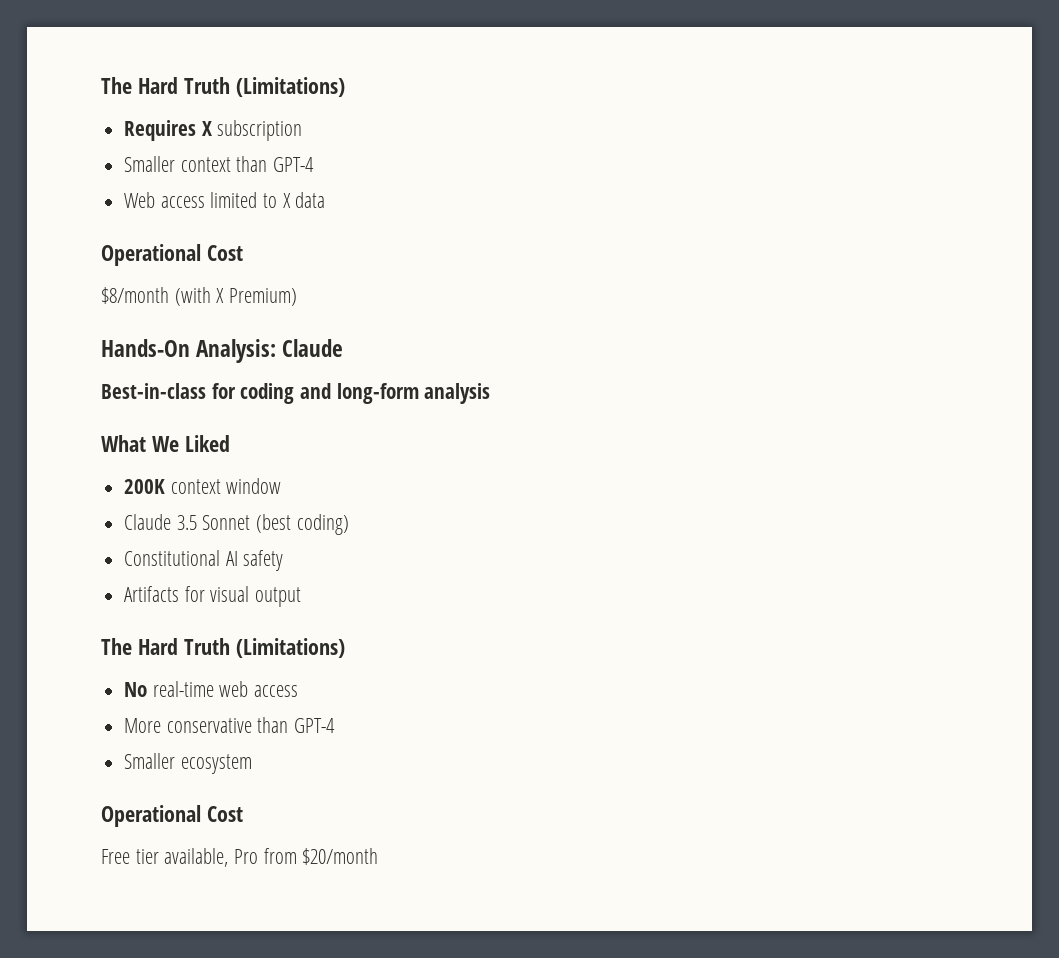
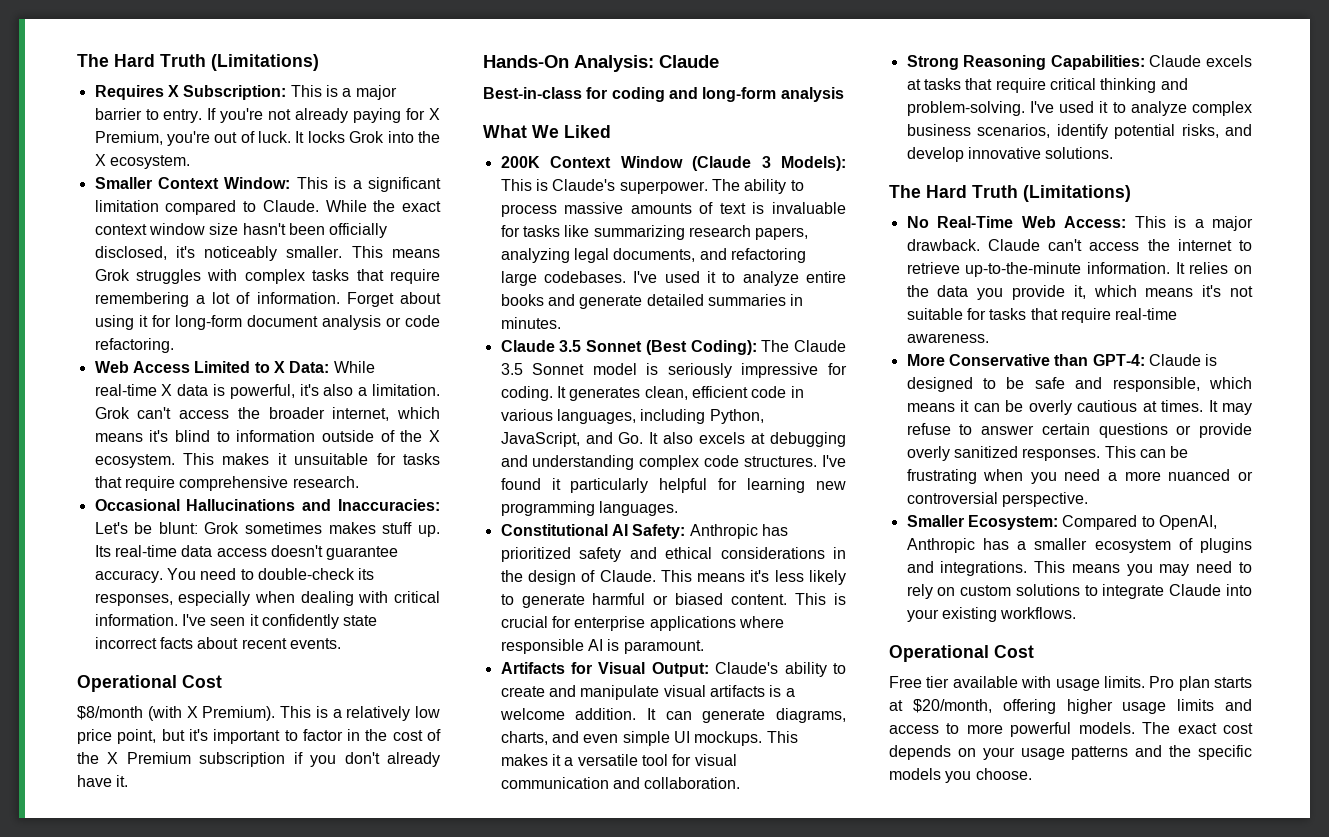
- Requires X subscription
- Smaller context than GPT-4
- Web access limited to X data
+ Requires X Subscription: This is a major barrier to entry. If you're not already paying for X Premium, you're out of luck. It locks Grok into the X ecosystem.
+ Smaller Context Window: This is a significant limitation compared to Claude. While the exact context window size hasn't been officially disclosed, it's noticeably smaller. This means Grok struggles with complex tasks that require remembering a lot of information. Forget about using it for long-form document analysis or code refactoring.
+ Web Access Limited to X Data: While real-time X data is powerful, it's also a limitation. Grok can't access the broader internet, which means it's blind to information outside of the X ecosystem. This makes it unsuitable for tasks that require comprehensive research.
+ Occasional Hallucinations and Inaccuracies: Let's be blunt: Grok sometimes makes stuff up. Its real-time data access doesn't guarantee accuracy. You need to double-check its responses, especially when dealing with critical information. I've seen it confidently state incorrect facts about recent events.
- $8/month (with X Premium)
+ $8/month (with X Premium). This is a relatively low price point, but it's important to factor in the cost of the X Premium subscription if you don't already have it.
- 200K context window
- Claude 3.5 Sonnet (best coding)
- Constitutional AI safety
- Artifacts for visual output
+ 200K Context Window (Claude 3 Models): This is Claude's superpower. The ability to process massive amounts of text is invaluable for tasks like summarizing research papers, analyzing legal documents, and refactoring large codebases. I've used it to analyze entire books and generate detailed summaries in minutes.
+ Claude 3.5 Sonnet (Best Coding): The Claude 3.5 Sonnet model is seriously impressive for coding. It generates clean, efficient code in various languages, including Python, JavaScript, and Go. It also excels at debugging and understanding complex code structures. I've found it particularly helpful for learning new programming languages.
+ Constitutional AI Safety: Anthropic has prioritized safety and ethical considerations in the design of Claude. This means it's less likely to generate harmful or biased content. This is crucial for enterprise applications where responsible AI is paramount.
+ Artifacts for Visual Output: Claude's ability to create and manipulate visual artifacts is a welcome addition. It can generate diagrams, charts, and even simple UI mockups. This makes it a versatile tool for visual communication and collaboration.
+ Strong Reasoning Capabilities: Claude excels at tasks that require critical thinking and problem-solving. I've used it to analyze complex business scenarios, identify potential risks, and develop innovative solutions.
- No real-time web access
- More conservative than GPT-4
- Smaller ecosystem
+ No Real-Time Web Access: This is a major drawback. Claude can't access the internet to retrieve up-to-the-minute information. It relies on the data you provide it, which means it's not suitable for tasks that require real-time awareness.
+ More Conservative than GPT-4: Claude is designed to be safe and responsible, which means it can be overly cautious at times. It may refuse to answer certain questions or provide overly sanitized responses. This can be frustrating when you need a more nuanced or controversial perspective.
+ Smaller Ecosystem: Compared to OpenAI, Anthropic has a smaller ecosystem of plugins and integrations. This means you may need to rely on custom solutions to integrate Claude into your existing workflows.
  Operational Cost
- Free tier available, Pro from $20/month
+ Free tier available with usage limits. Pro plan starts at $20/month, offering higher usage limits and access to more powerful models. The exact cost depends on your usage patterns and the specific models you choose.

